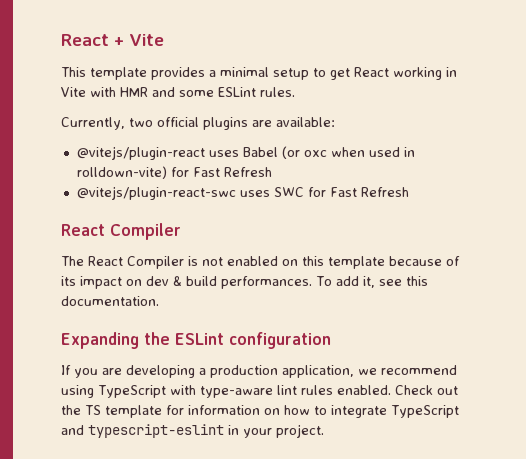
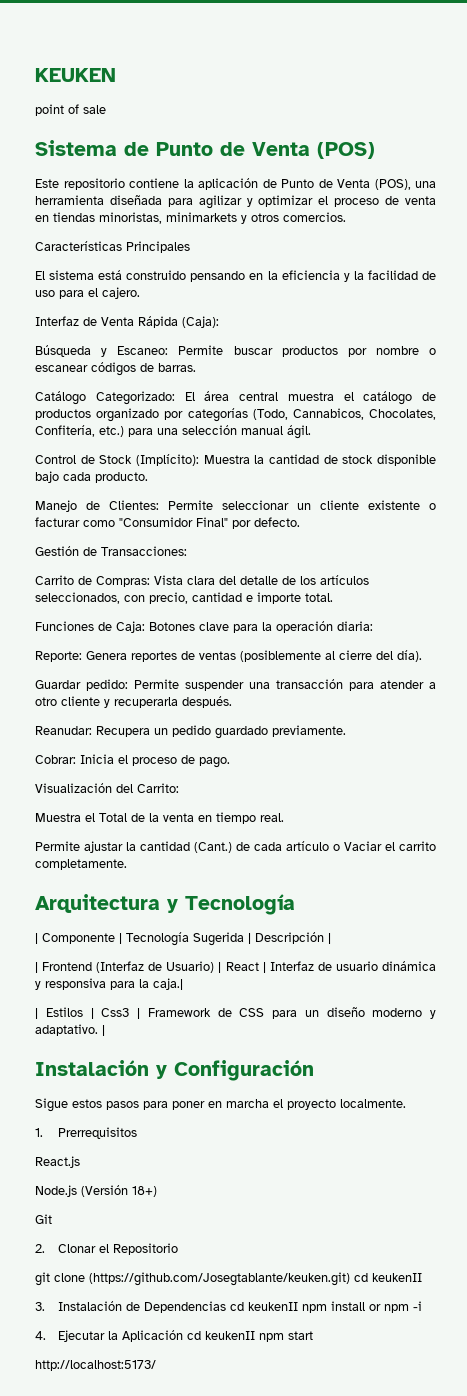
- React + Vite
- This template provides a minimal setup to get React working in Vite with HMR and some ESLint rules.
- Currently, two official plugins are available:
- @vitejs/plugin-react uses Babel (or oxc when used in rolldown-vite) for Fast Refresh
- @vitejs/plugin-react-swc uses SWC for Fast Refresh
- React Compiler
- The React Compiler is not enabled on this template because of its impact on dev & build performances. To add it, see this documentation.
- Expanding the ESLint configuration
- If you are developing a production application, we recommend using TypeScript with type-aware lint rules enabled. Check out the TS template for information on how to integrate TypeScript and typescript-eslint in your project.
+ KEUKEN
+ point of sale
+ Sistema de Punto de Venta (POS)
+ Este repositorio contiene la aplicación de Punto de Venta (POS), una herramienta diseñada para agilizar y optimizar el proceso de venta en tiendas minoristas, minimarkets y otros comercios.
+ Características Principales
+ El sistema está construido pensando en la eficiencia y la facilidad de uso para el cajero.
+ Interfaz de Venta Rápida (Caja):
+ Búsqueda y Escaneo: Permite buscar productos por nombre o escanear códigos de barras.
+ Catálogo Categorizado: El área central muestra el catálogo de productos organizado por categorías (Todo, Cannabicos, Chocolates, Confitería, etc.) para una selección manual ágil.
+ Control de Stock (Implícito): Muestra la cantidad de stock disponible bajo cada producto.
+ Manejo de Clientes: Permite seleccionar un cliente existente o facturar como "Consumidor Final" por defecto.
+ Gestión de Transacciones:
+ Carrito de Compras: Vista clara del detalle de los artículos seleccionados, con precio, cantidad e importe total.
+ Funciones de Caja: Botones clave para la operación diaria:
+ Reporte: Genera reportes de ventas (posiblemente al cierre del día).
+ Guardar pedido: Permite suspender una transacción para atender a otro cliente y recuperarla después.
+ Reanudar: Recupera un pedido guardado previamente.
+ Cobrar: Inicia el proceso de pago.
+ Visualización del Carrito:
+ Muestra el Total de la venta en tiempo real.
+ Permite ajustar la cantidad (Cant.) de cada artículo o Vaciar el carrito completamente.
+ Arquitectura y Tecnología
+ | Componente | Tecnología Sugerida | Descripción |
+ | Frontend (Interfaz de Usuario) | React | Interfaz de usuario dinámica y responsiva para la caja.|
+ | Estilos | Css3 | Framework de CSS para un diseño moderno y adaptativo. |
+ Instalación y Configuración
+ Sigue estos pasos para poner en marcha el proyecto localmente.
+ 1. Prerrequisitos
+ React.js
+ Node.js (Versión 18+)
+ Git
+ 2. Clonar el Repositorio
+ git clone (https://github.com/Josegtablante/keuken.git) cd keukenII
+ 3. Instalación de Dependencias cd keukenII npm install or npm -i
+ 4. Ejecutar la Aplicación cd keukenII npm start
+ http://localhost:5173/

